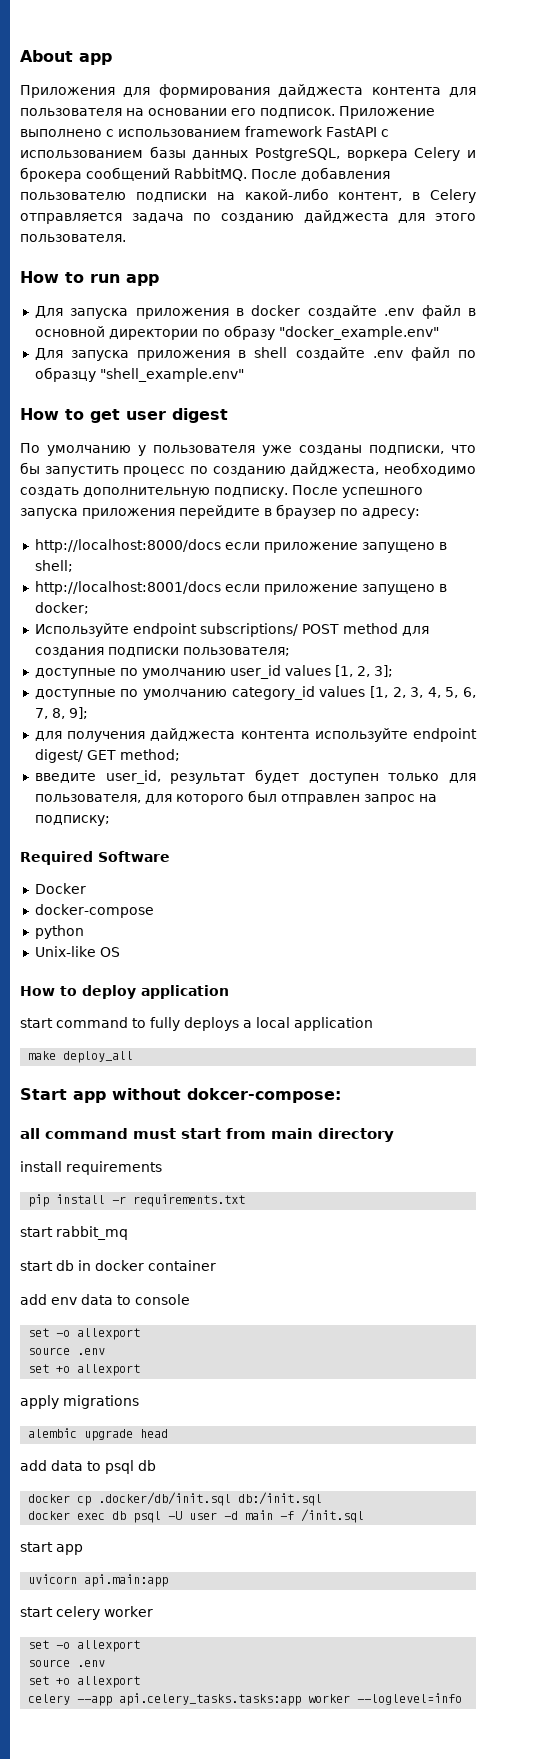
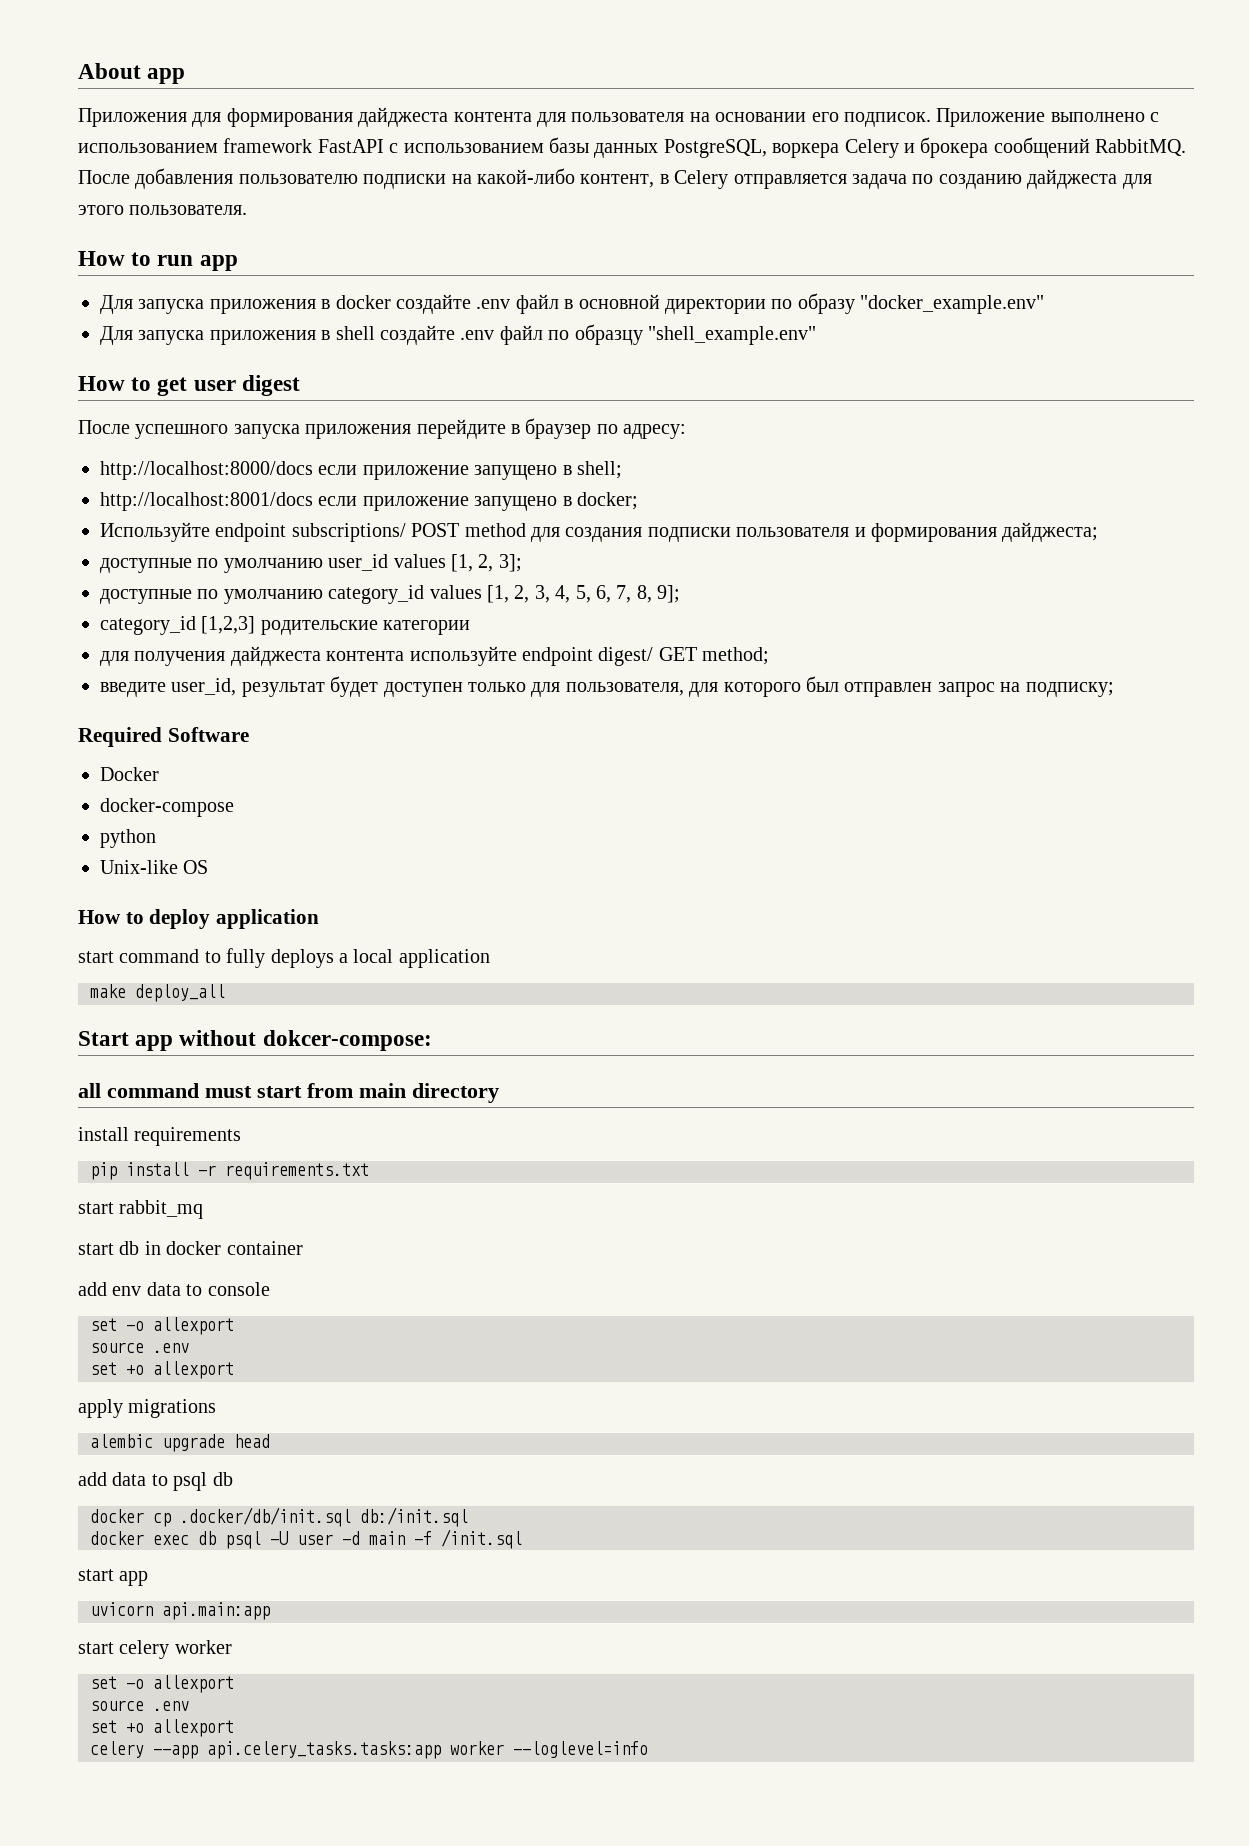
- По умолчанию у пользователя уже созданы подписки, что бы запустить процесс по созданию дайджеста, необходимо создать дополнительную подписку.
- Используйте endpoint subscriptions/ POST method для создания подписки пользователя;
+ Используйте endpoint subscriptions/ POST method для создания подписки пользователя и формирования дайджеста;
+ category_id [1,2,3] родительские категории

